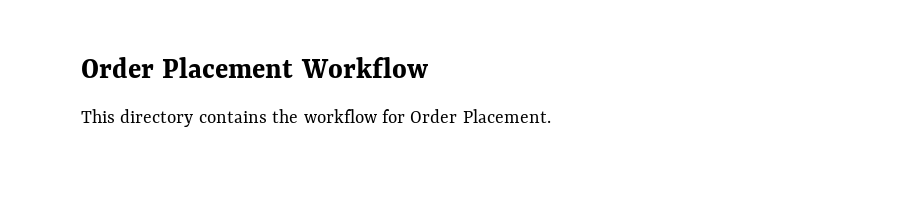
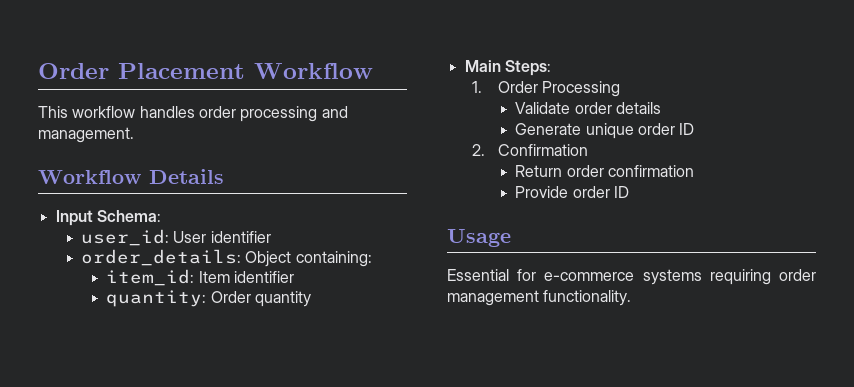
- This directory contains the workflow for Order Placement.
+ This workflow handles order processing and management.
+ Workflow Details
+ Input Schema:
+ user_id: User identifier
+ order_details: Object containing:
+ item_id: Item identifier
+ quantity: Order quantity
+ Main Steps:
+ 1. Order Processing
+ Validate order details
+ Generate unique order ID
+ 2. Confirmation
+ Return order confirmation
+ Provide order ID
+ Usage
+ Essential for e-commerce systems requiring order management functionality.

